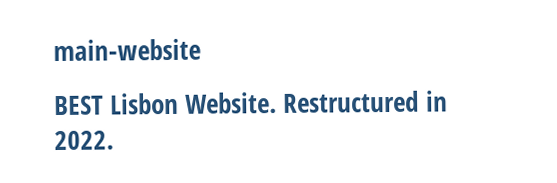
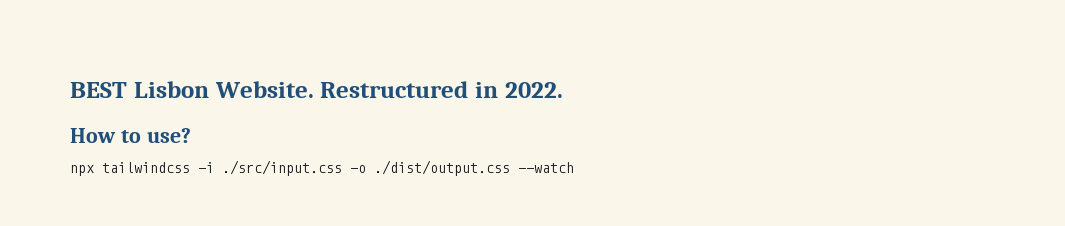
- main-website
+ How to use?
+ npx tailwindcss -i ./src/input.css -o ./dist/output.css --watch

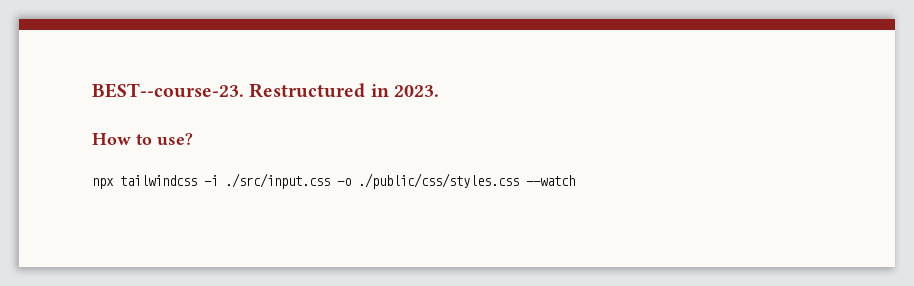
- BEST Lisbon Website.
+ BEST--course-23.
- Restructured in 2022.
+ Restructured in 2023.
- npx tailwindcss -i ./src/input.css -o ./dist/output.css --watch
+ npx tailwindcss -i ./src/input.css -o ./public/css/styles.css --watch

